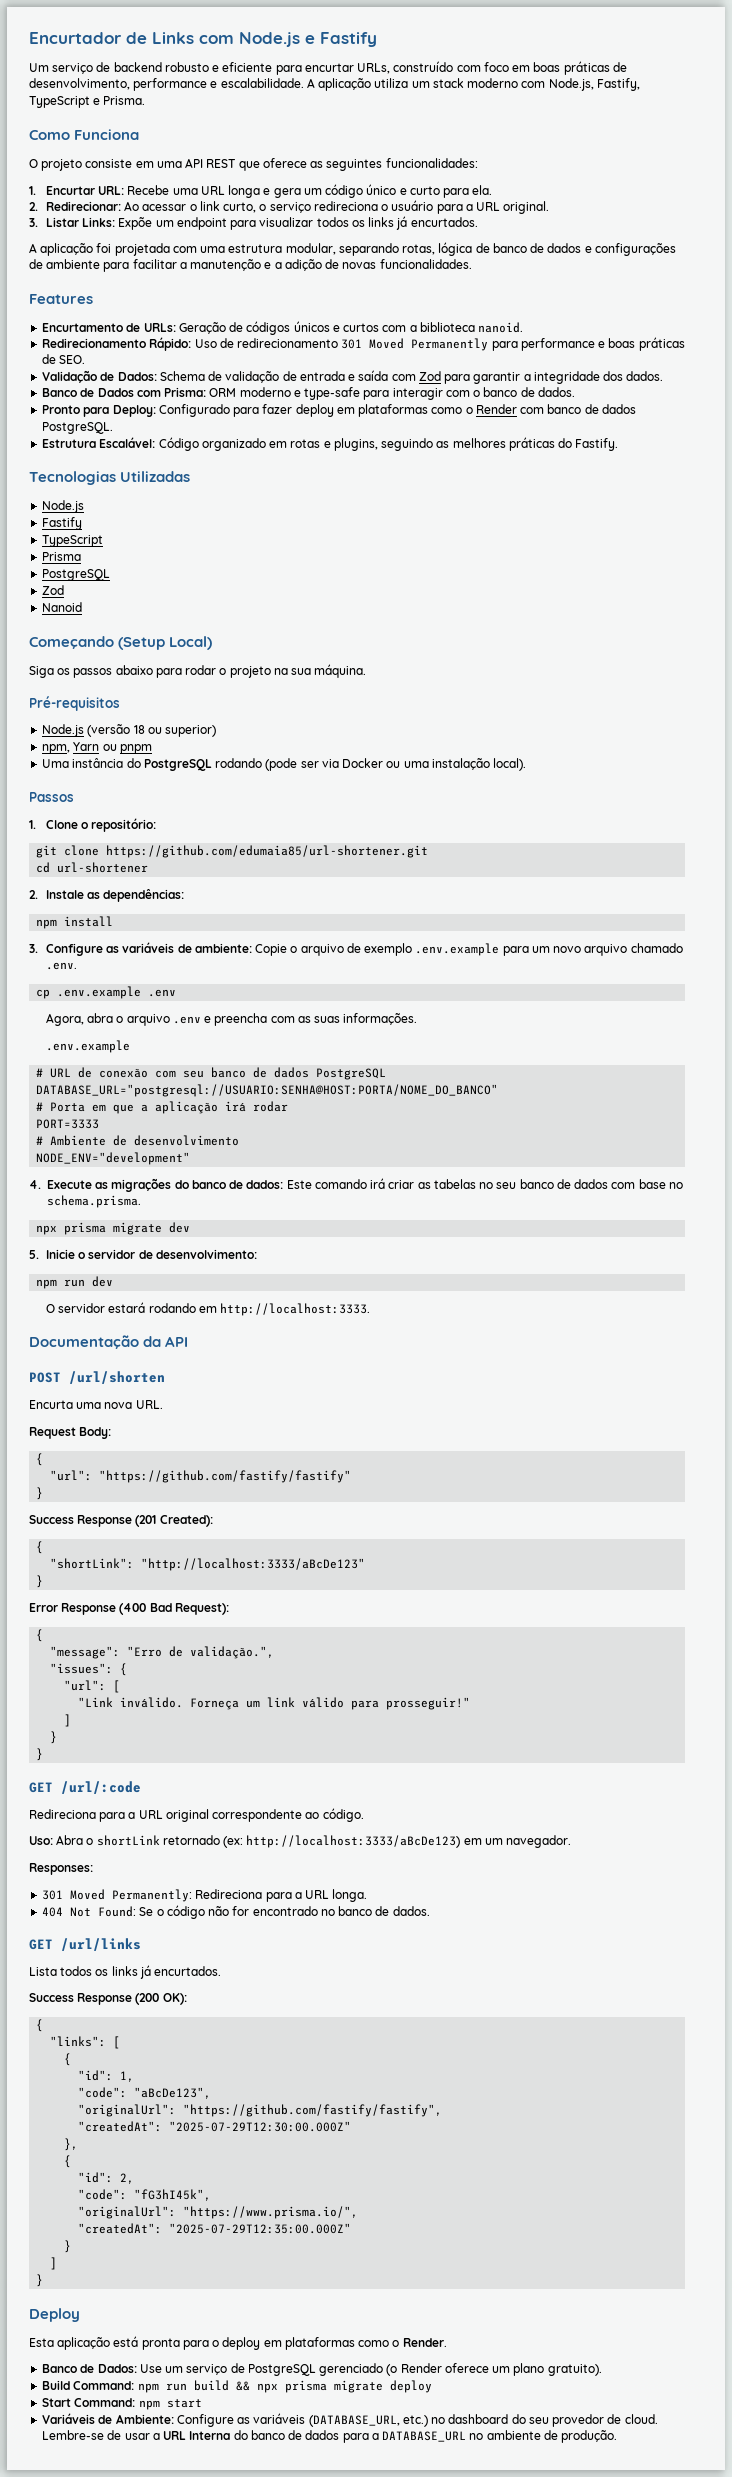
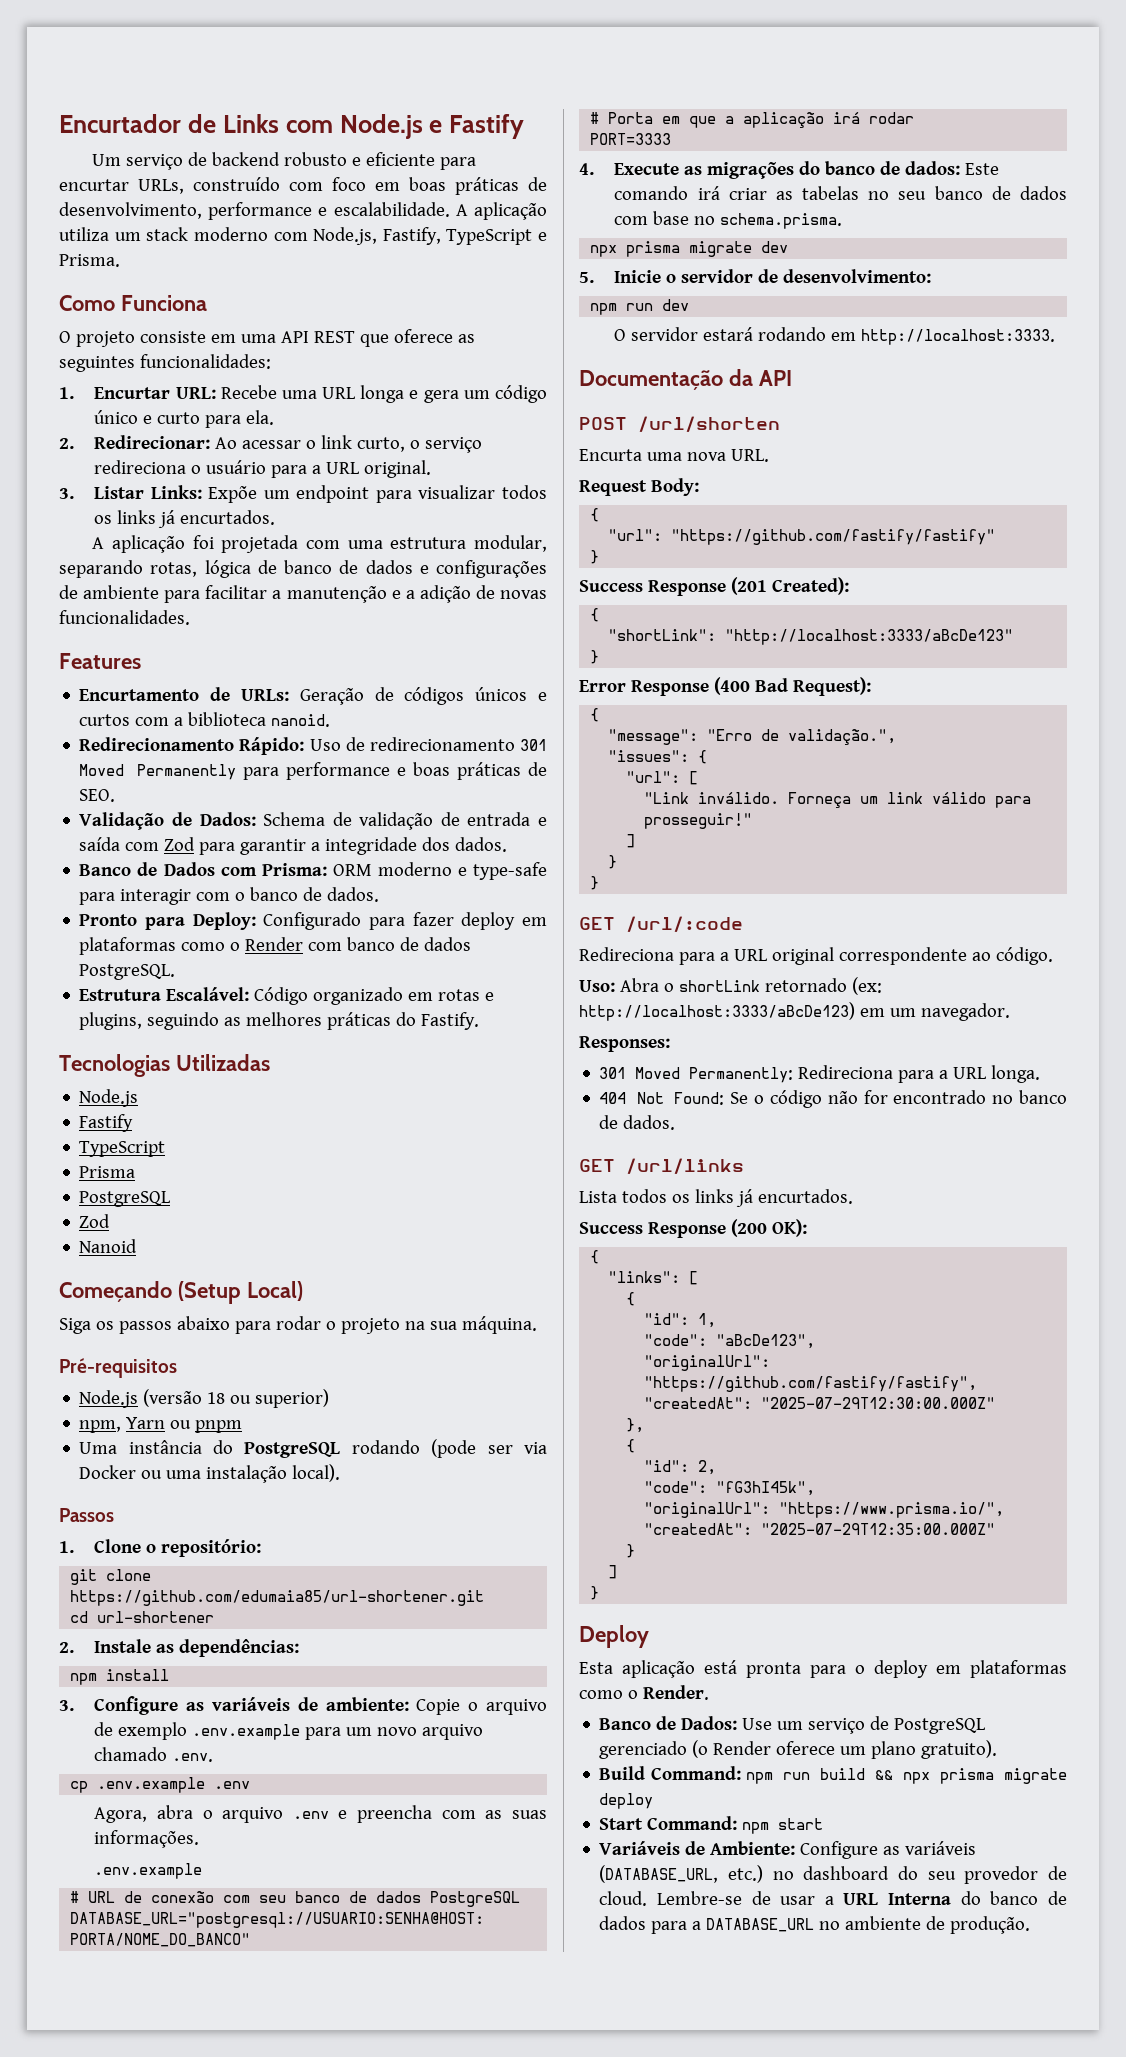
- # Ambiente de desenvolvimento
- NODE_ENV="development"

